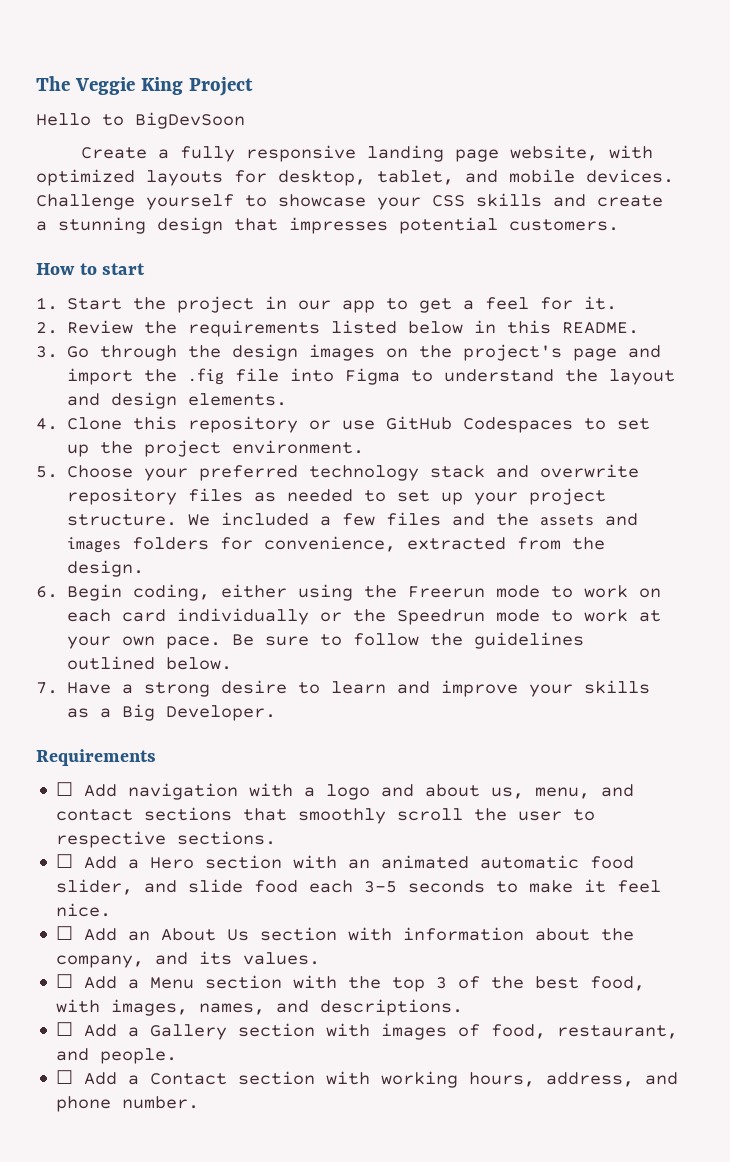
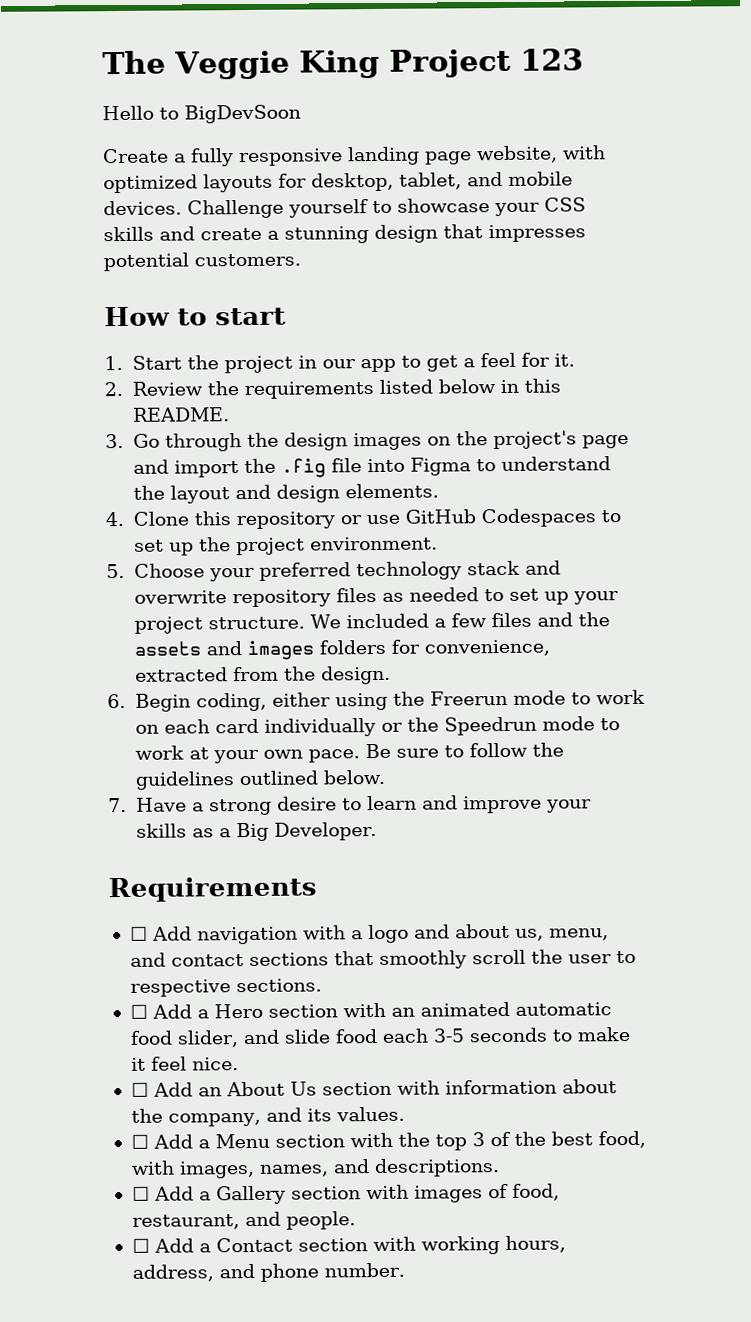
- The Veggie King Project
+ The Veggie King Project 123

